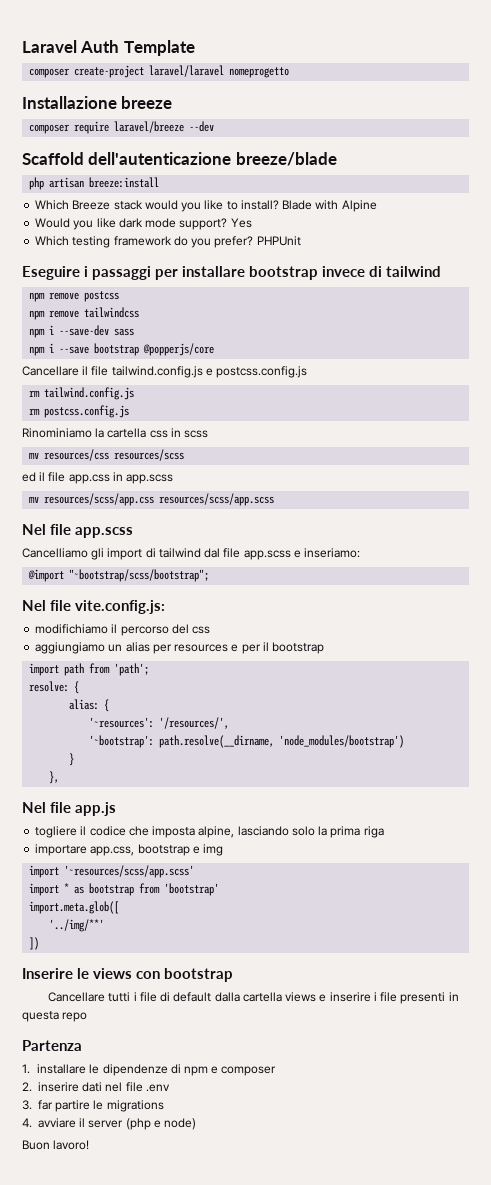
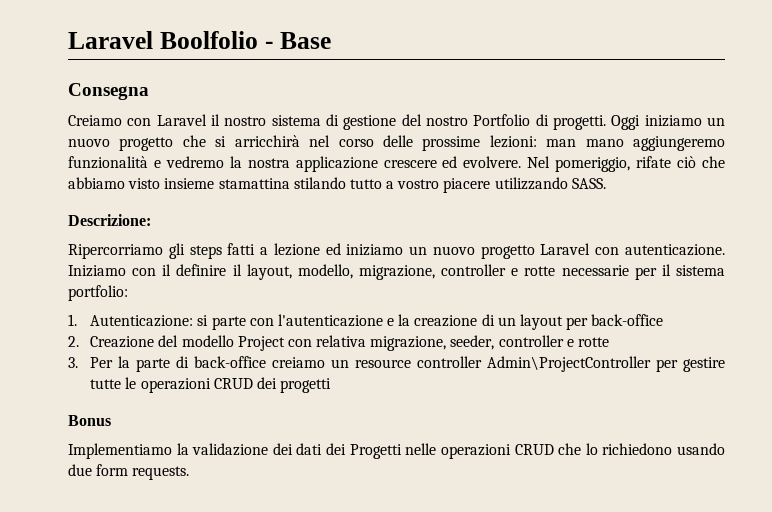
- Laravel Auth Template
- composer create-project laravel/laravel nomeprogetto
- Installazione breeze
- composer require laravel/breeze --dev
- Scaffold dell'autenticazione breeze/blade
- php artisan breeze:install
- Which Breeze stack would you like to install? Blade with Alpine
- Would you like dark mode support? Yes
- Which testing framework do you prefer? PHPUnit
- Eseguire i passaggi per installare bootstrap invece di tailwind
- npm remove postcss
- npm remove tailwindcss
- npm i --save-dev sass
- npm i --save bootstrap @popperjs/core
- Cancellare il file tailwind.config.js e postcss.config.js
- rm tailwind.config.js
- rm postcss.config.js
- Rinominiamo la cartella css in scss
- mv resources/css resources/scss
- ed il file app.css in app.scss
- mv resources/scss/app.css resources/scss/app.scss
- Nel file app.scss
- Cancelliamo gli import di tailwind dal file app.scss e inseriamo:
- @import "~bootstrap/scss/bootstrap";
- Nel file vite.config.js:
- modifichiamo il percorso del css
- aggiungiamo un alias per resources e per il bootstrap
- import path from 'path';
- resolve: {
- alias: {
- '~resources': '/resources/',
- '~bootstrap': path.resolve(__dirname, 'node_modules/bootstrap')
- }
- },
- Nel file app.js
- togliere il codice che imposta alpine, lasciando solo la prima riga
- importare app.css, bootstrap e img
- import '~resources/scss/app.scss'
- import * as bootstrap from 'bootstrap'
- import.meta.glob([
- '../img/**'
- ])
- Inserire le views con bootstrap
- Cancellare tutti i file di default dalla cartella views e inserire i file presenti in questa repo
- Partenza
- 1. installare le dipendenze di npm e composer
- 2. inserire dati nel file .env
- 3. far partire le migrations
- 4. avviare il server (php e node)
- Buon lavoro!
+ Laravel Boolfolio - Base
+ Consegna
+ Creiamo con Laravel il nostro sistema di gestione del nostro Portfolio di progetti. Oggi iniziamo un nuovo progetto che si arricchirà nel corso delle prossime lezioni: man mano aggiungeremo funzionalità e vedremo la nostra applicazione crescere ed evolvere. Nel pomeriggio, rifate ciò che abbiamo visto insieme stamattina stilando tutto a vostro piacere utilizzando SASS.
+ Descrizione:
+ Ripercorriamo gli steps fatti a lezione ed iniziamo un nuovo progetto Laravel con autenticazione. Iniziamo con il definire il layout, modello, migrazione, controller e rotte necessarie per il sistema portfolio:
+ 1. Autenticazione: si parte con l'autenticazione e la creazione di un layout per back-office
+ 2. Creazione del modello Project con relativa migrazione, seeder, controller e rotte
+ 3. Per la parte di back-office creiamo un resource controller Admin\ProjectController per gestire tutte le operazioni CRUD dei progetti
+ Bonus
+ Implementiamo la validazione dei dati dei Progetti nelle operazioni CRUD che lo richiedono usando due form requests.

